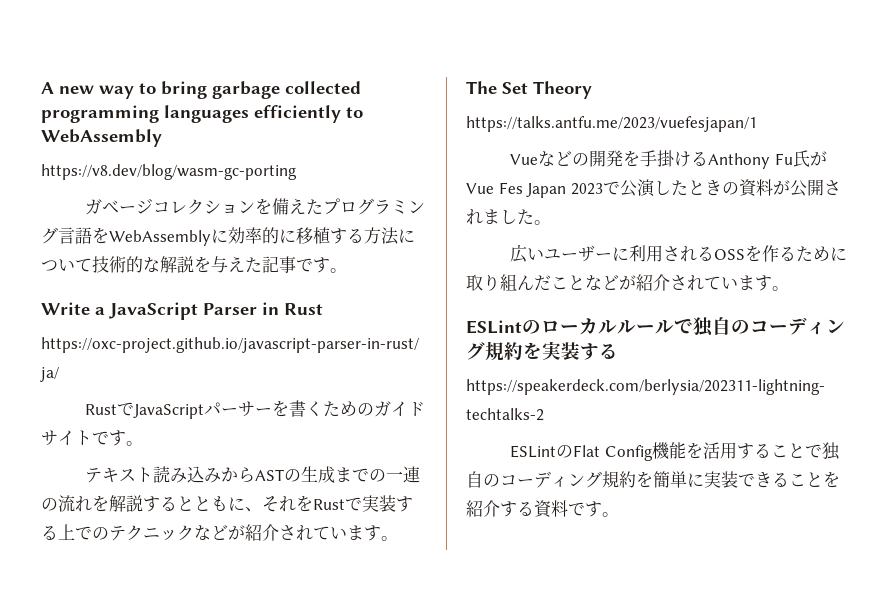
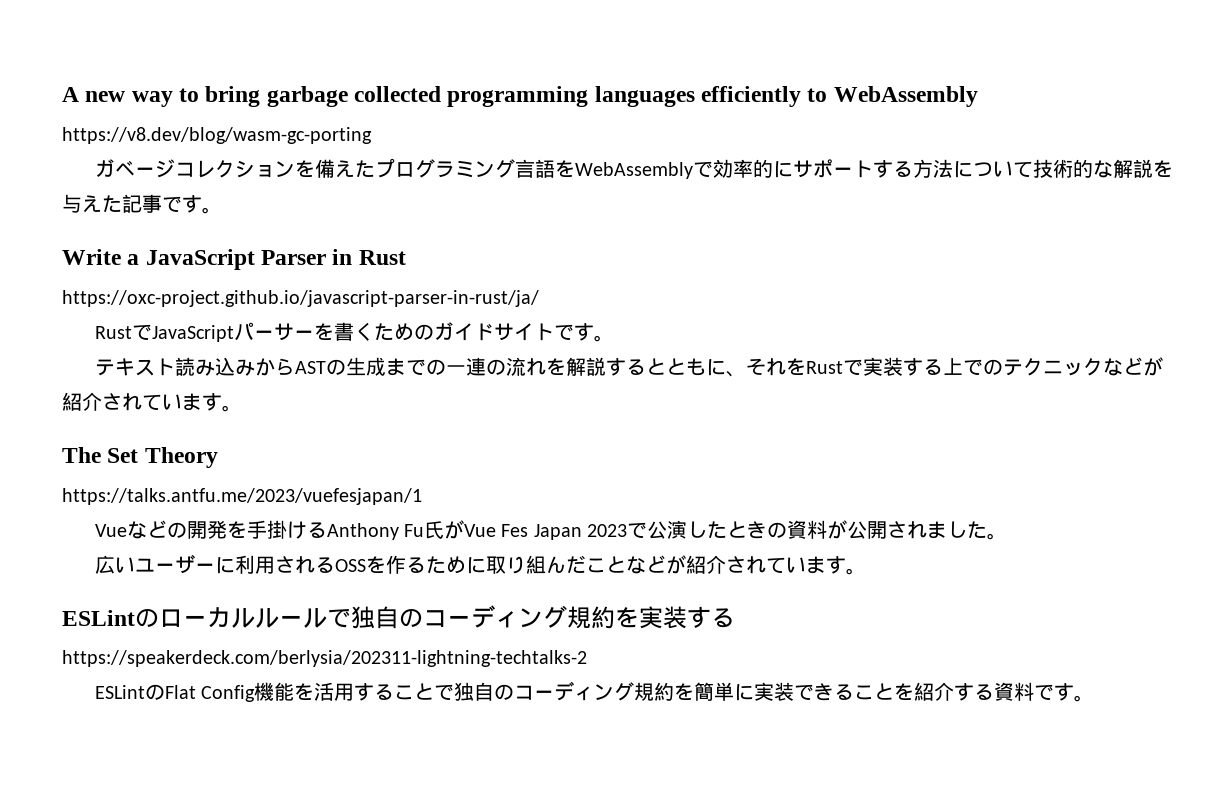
- ガベージコレクションを備えたプログラミング言語をWebAssemblyに効率的に移植する方法について技術的な解説を与えた記事です。
+ ガベージコレクションを備えたプログラミング言語をWebAssemblyで効率的にサポートする方法について技術的な解説を与えた記事です。

